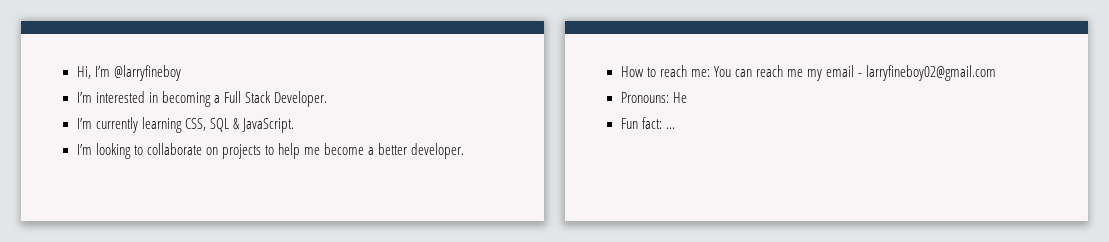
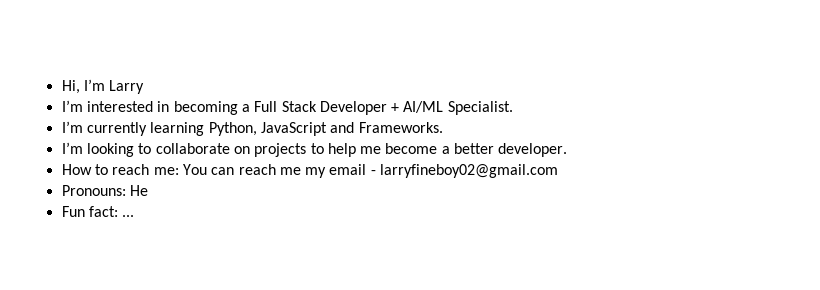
- Hi, I’m @larryfineboy
+ Hi, I’m Larry
- I’m interested in becoming a Full Stack Developer.
+ I’m interested in becoming a Full Stack Developer + AI/ML Specialist.
- I’m currently learning CSS, SQL & JavaScript.
+ I’m currently learning Python, JavaScript and Frameworks.

